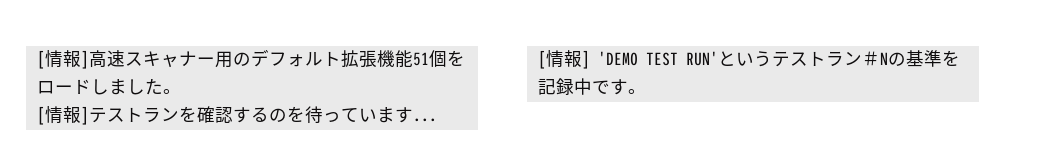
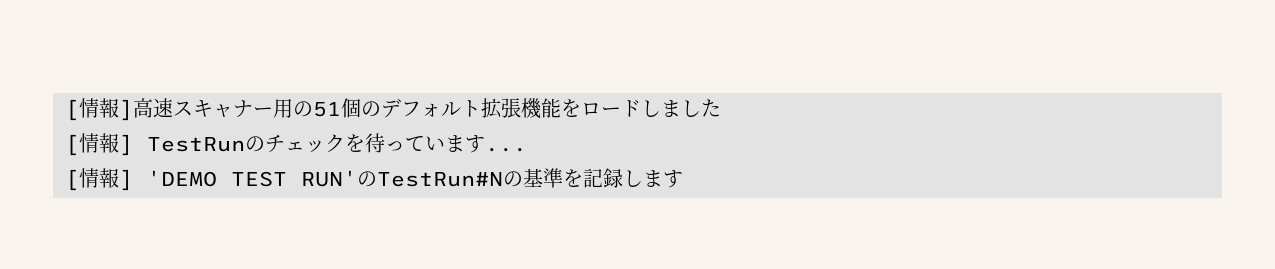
- [情報]高速スキャナー用のデフォルト拡張機能51個をロードしました。
- [情報]テストランを確認するのを待っています...
+ [情報]高速スキャナー用の51個のデフォルト拡張機能をロードしました
+ [情報] TestRunのチェックを待っています...
- [情報] 'DEMO TEST RUN'というテストラン＃Nの基準を記録中です。
+ [情報] 'DEMO TEST RUN'のTestRun#Nの基準を記録します

